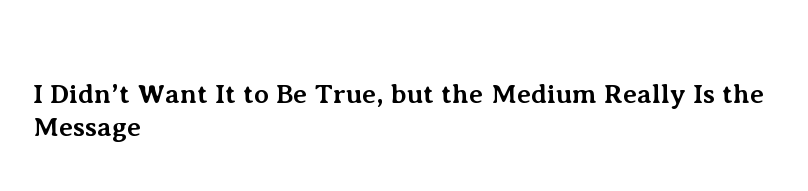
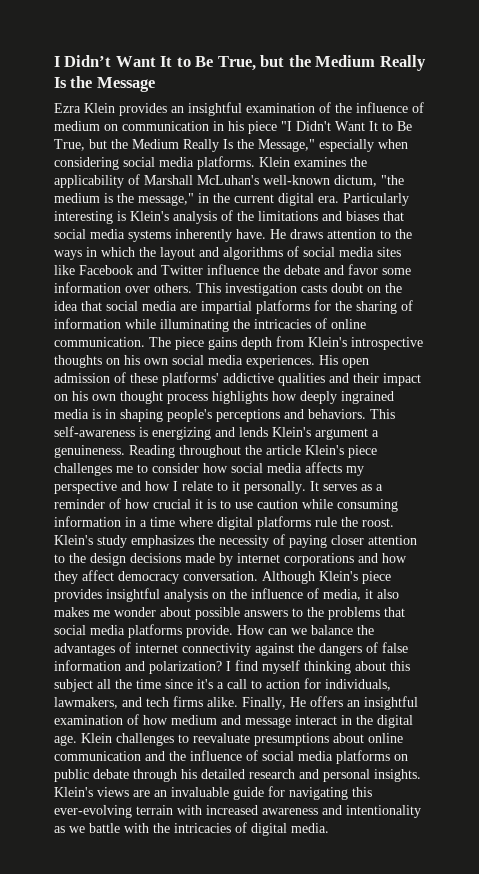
+ Ezra Klein provides an insightful examination of the influence of medium on communication in his piece "I Didn't Want It to Be True, but the Medium Really Is the Message," especially when considering social media platforms. Klein examines the applicability of Marshall McLuhan's well-known dictum, "the medium is the message," in the current digital era. Particularly interesting is Klein's analysis of the limitations and biases that social media systems inherently have. He draws attention to the ways in which the layout and algorithms of social media sites like Facebook and Twitter influence the debate and favor some information over others. This investigation casts doubt on the idea that social media are impartial platforms for the sharing of information while illuminating the intricacies of online communication. The piece gains depth from Klein's introspective thoughts on his own social media experiences. His open admission of these platforms' addictive qualities and their impact on his own thought process highlights how deeply ingrained media is in shaping people's perceptions and behaviors. This self-awareness is energizing and lends Klein's argument a genuineness. Reading throughout the article Klein's piece challenges me to consider how social media affects my perspective and how I relate to it personally. It serves as a reminder of how crucial it is to use caution while consuming information in a time where digital platforms rule the roost. Klein's study emphasizes the necessity of paying closer attention to the design decisions made by internet corporations and how they affect democracy conversation. Although Klein's piece provides insightful analysis on the influence of media, it also makes me wonder about possible answers to the problems that social media platforms provide. How can we balance the advantages of internet connectivity against the dangers of false information and polarization? I find myself thinking about this subject all the time since it's a call to action for individuals, lawmakers, and tech firms alike. Finally, He offers an insightful examination of how medium and message interact in the digital age. Klein challenges to reevaluate presumptions about online communication and the influence of social media platforms on public debate through his detailed research and personal insights. Klein's views are an invaluable guide for navigating this ever-evolving terrain with increased awareness and intentionality as we battle with the intricacies of digital media.

